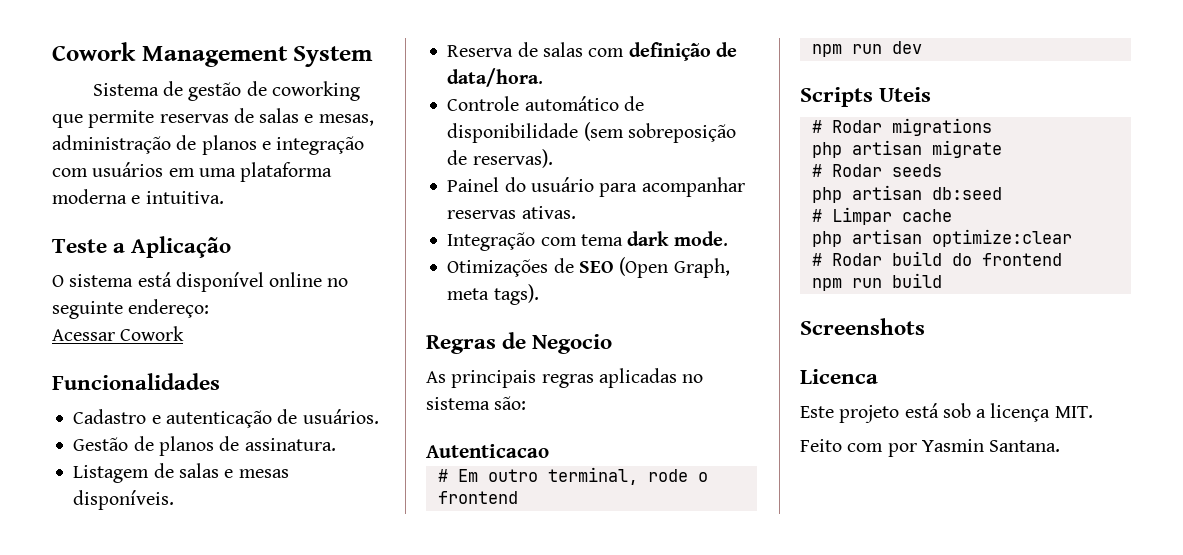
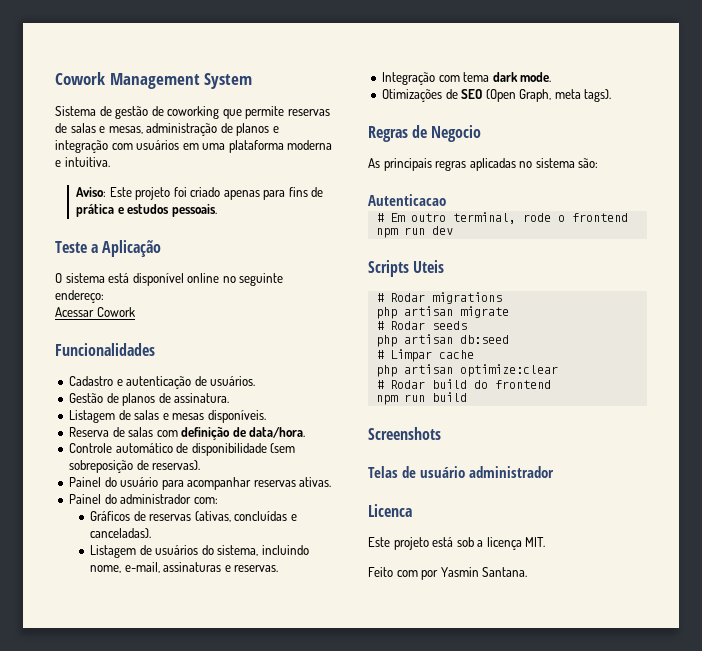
+ Aviso: Este projeto foi criado apenas para fins de prática e estudos pessoais.
+ Painel do administrador com:
+ Gráficos de reservas (ativas, concluídas e canceladas).
+ Listagem de usuários do sistema, incluindo nome, e-mail, assinaturas e reservas.
+ Telas de usuário administrador

